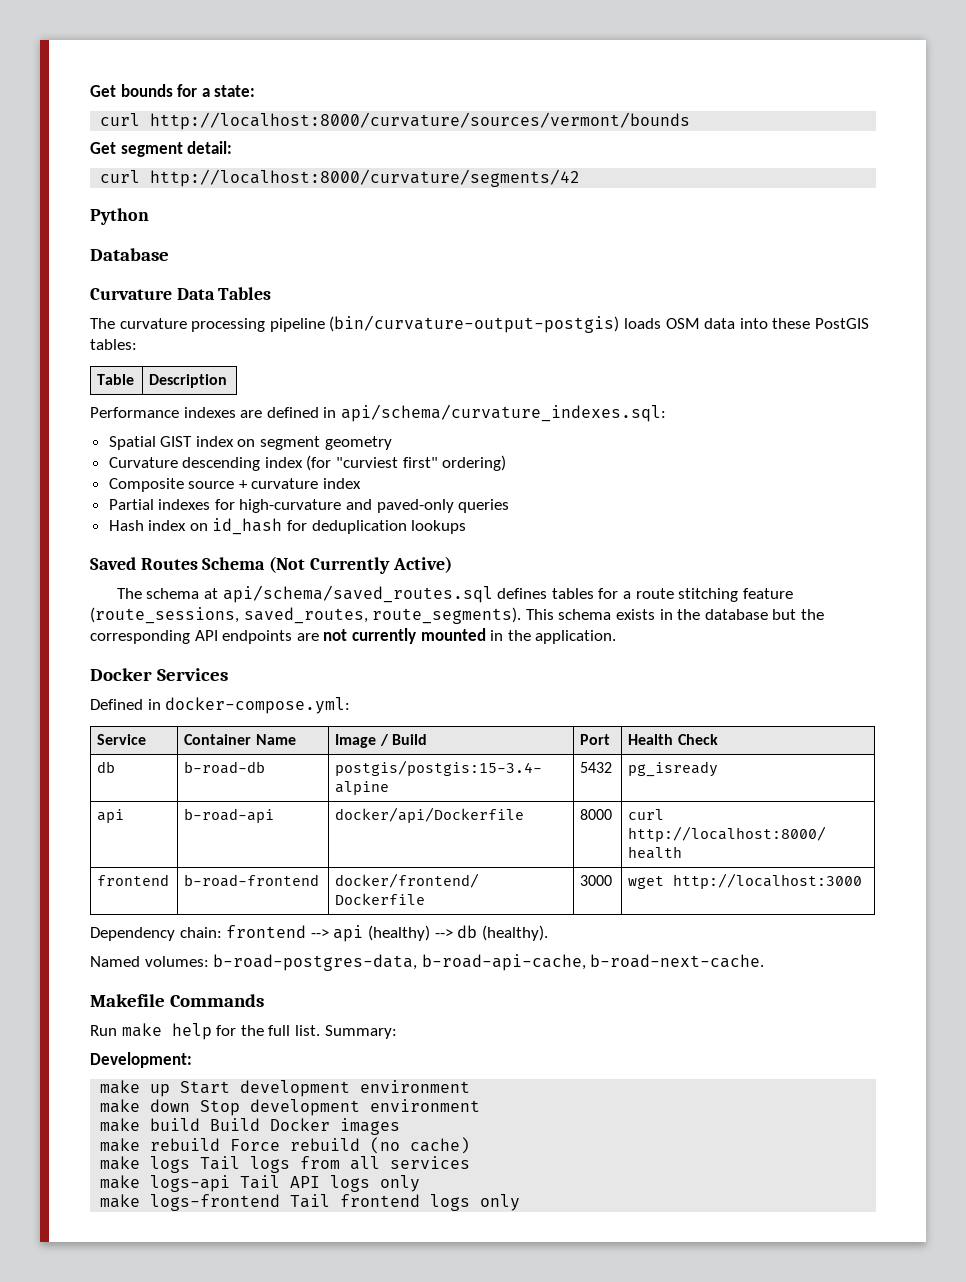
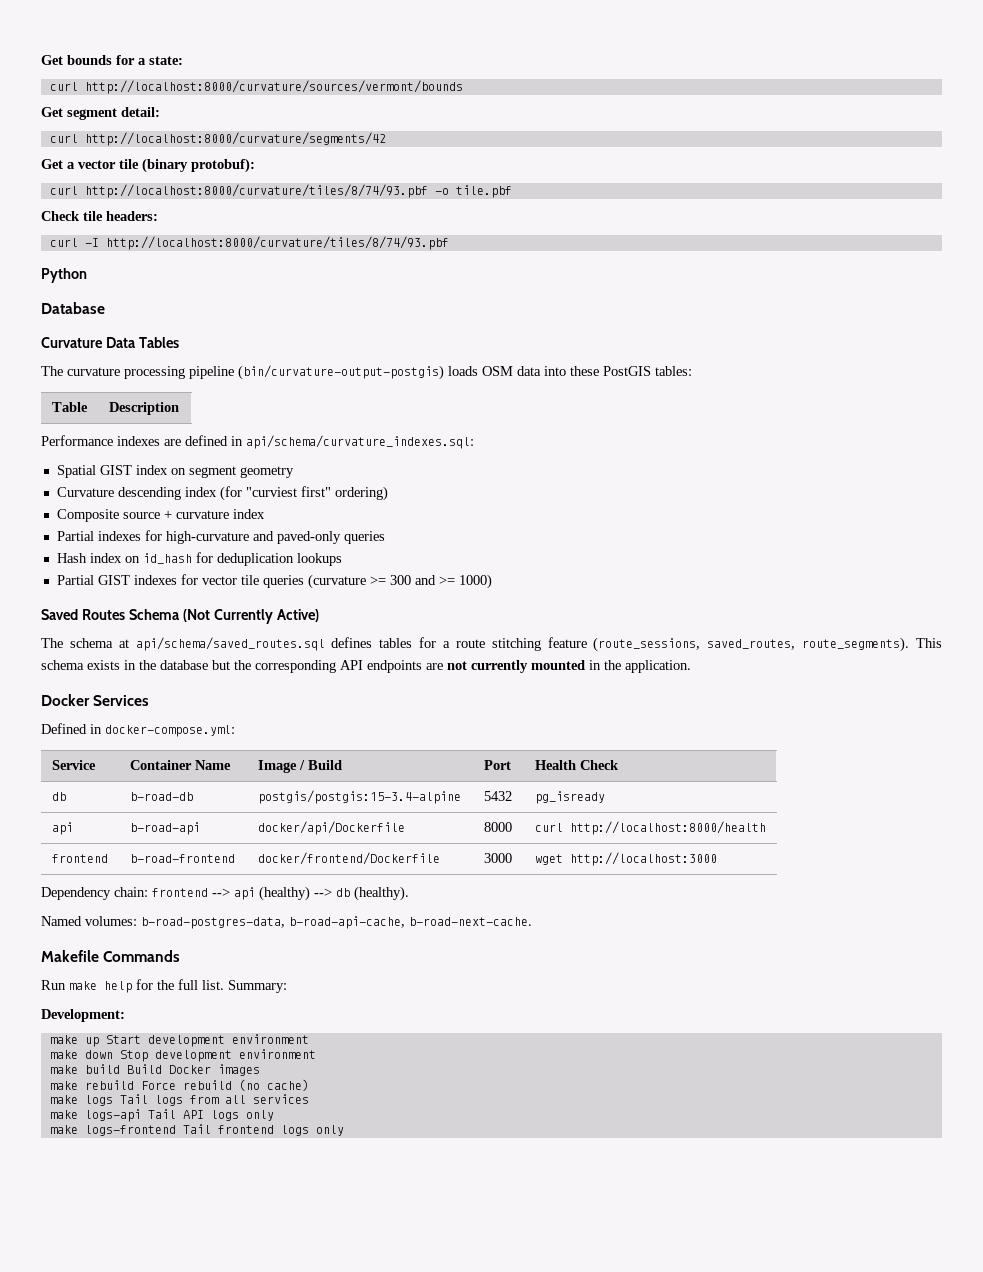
+ Get a vector tile (binary protobuf):
+ curl http://localhost:8000/curvature/tiles/8/74/93.pbf -o tile.pbf
+ Check tile headers:
+ curl -I http://localhost:8000/curvature/tiles/8/74/93.pbf
+ Partial GIST indexes for vector tile queries (curvature >= 300 and >= 1000)

